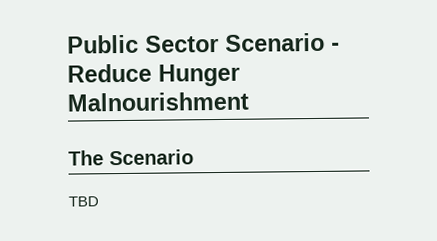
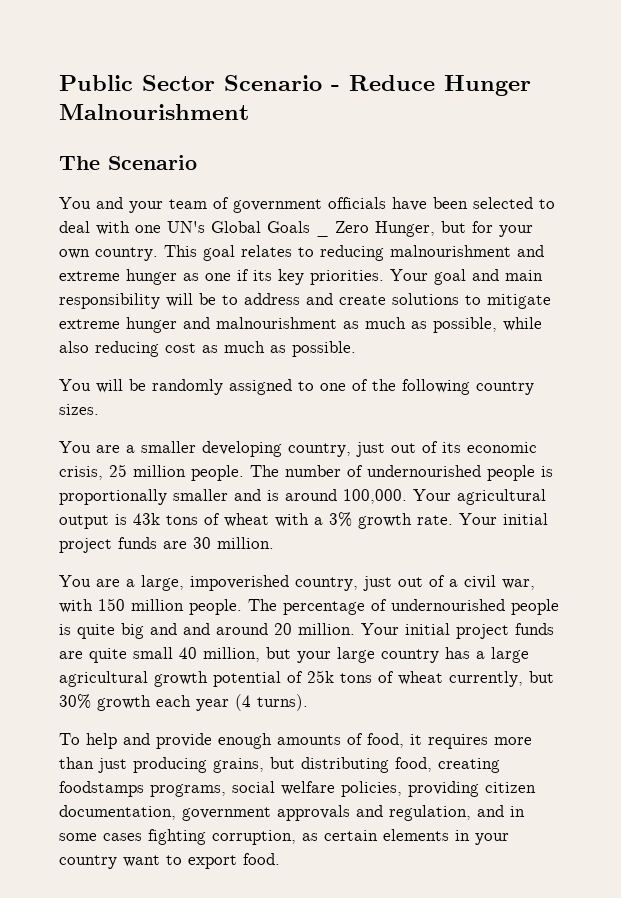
- TBD
+ You and your team of government officials have been selected to deal with one UN's Global Goals _ Zero Hunger, but for your own country. This goal relates to reducing malnourishment and extreme hunger as one if its key priorities. Your goal and main responsibility will be to address and create solutions to mitigate extreme hunger and malnourishment as much as possible, while also reducing cost as much as possible.
+ You will be randomly assigned to one of the following country sizes.
+ You are a smaller developing country, just out of its economic crisis, 25 million people. The number of undernourished people is proportionally smaller and is around 100,000. Your agricultural output is 43k tons of wheat with a 3% growth rate. Your initial project funds are 30 million.
+ You are a large, impoverished country, just out of a civil war, with 150 million people. The percentage of undernourished people is quite big and and around 20 million. Your initial project funds are quite small 40 million, but your large country has a large agricultural growth potential of 25k tons of wheat currently, but 30% growth each year (4 turns).
+ To help and provide enough amounts of food, it requires more than just producing grains, but distributing food, creating foodstamps programs, social welfare policies, providing citizen documentation, government approvals and regulation, and in some cases fighting corruption, as certain elements in your country want to export food.

